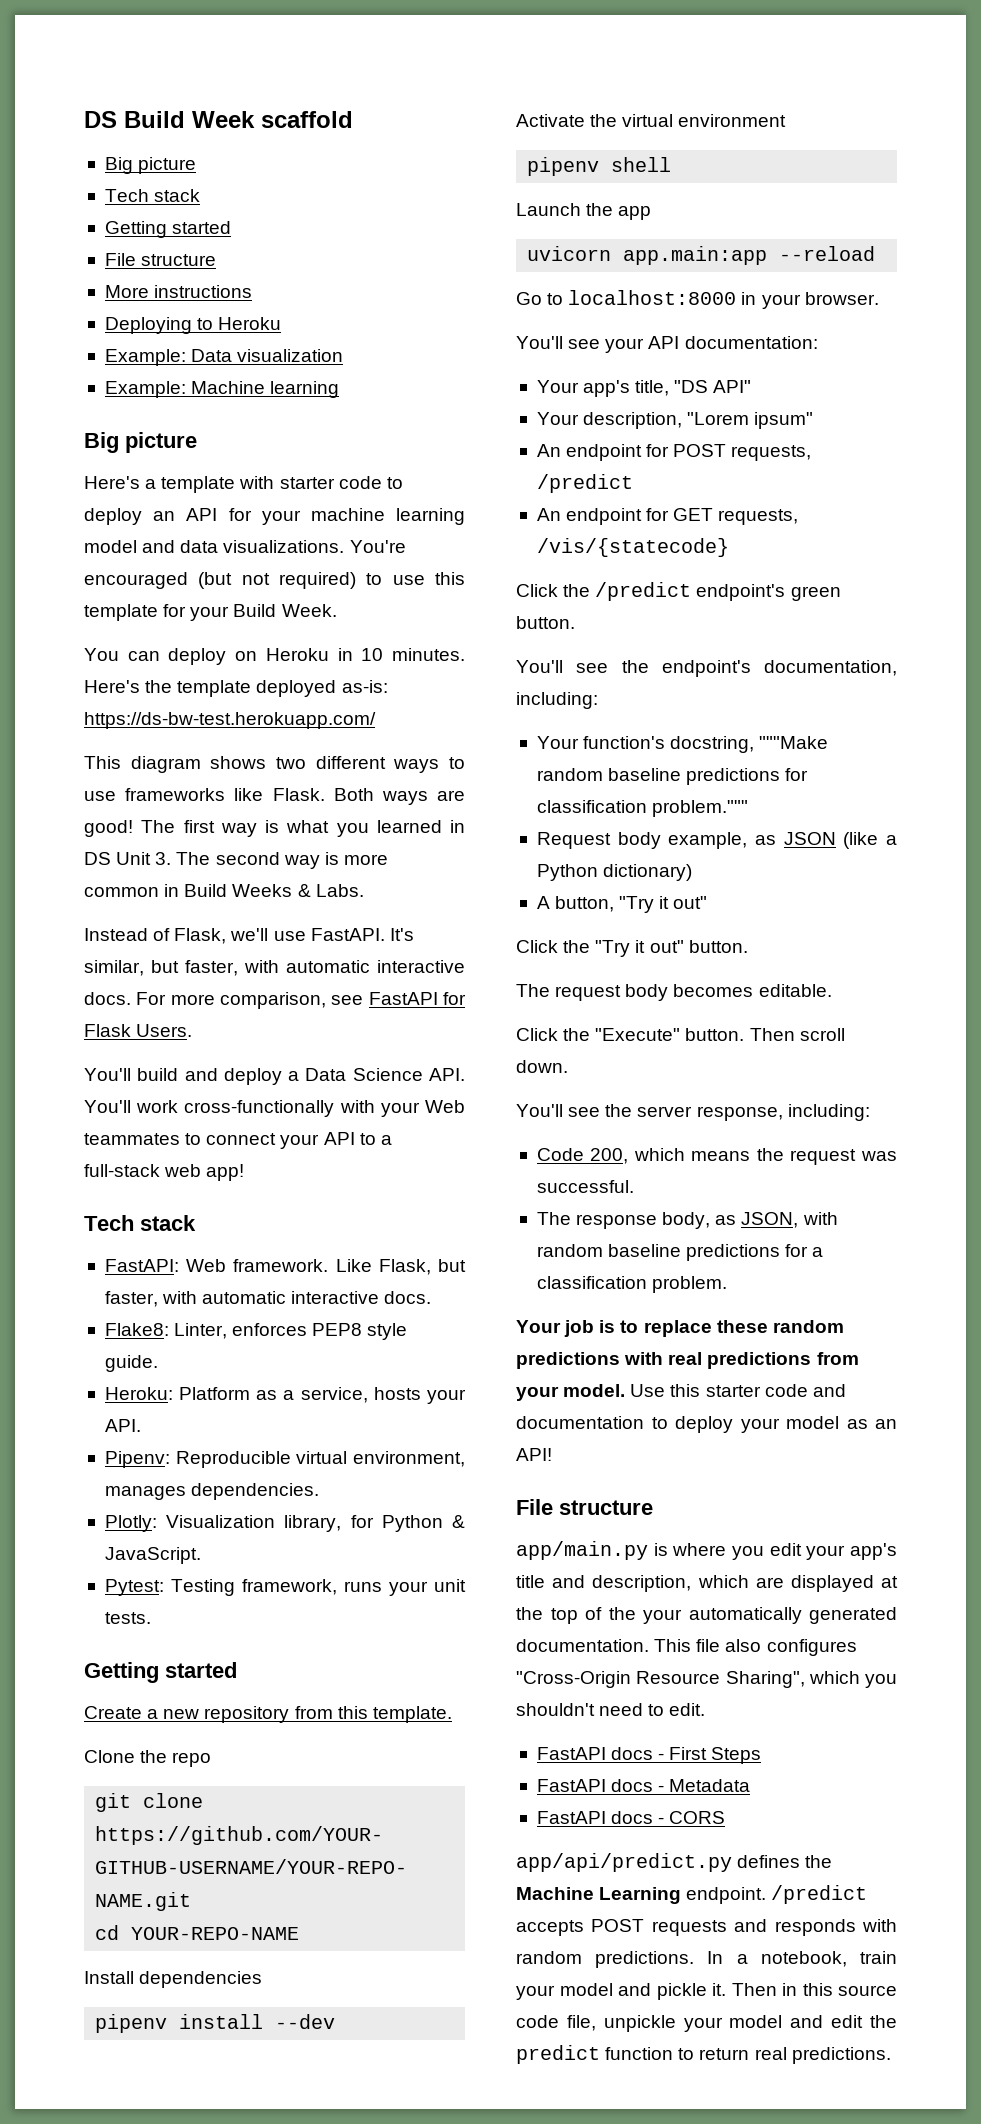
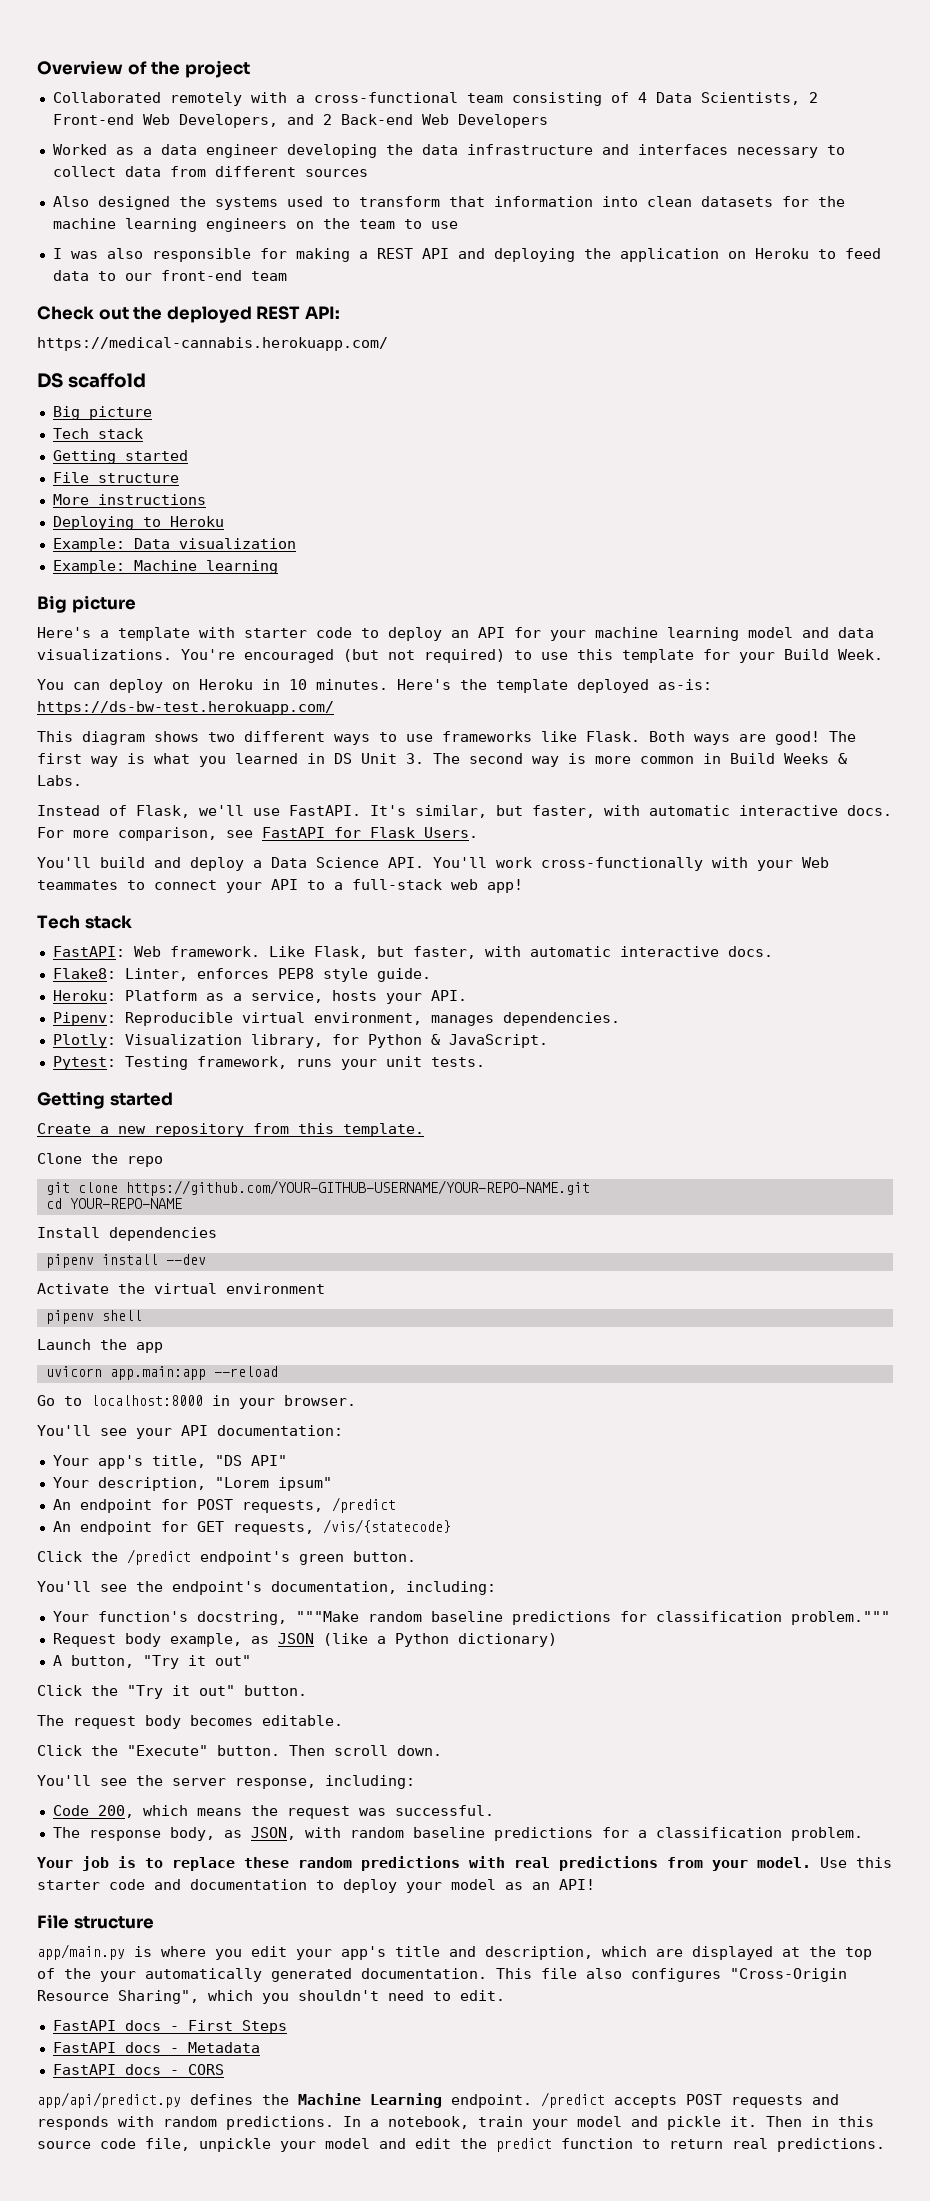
- DS Build Week scaffold
+ Overview of the project
+ Collaborated remotely with a cross-functional team consisting of 4 Data Scientists, 2 Front-end Web Developers, and 2 Back-end Web Developers
+ Worked as a data engineer developing the data infrastructure and interfaces necessary to collect data from different sources
+ Also designed the systems used to transform that information into clean datasets for the machine learning engineers on the team to use
+ I was also responsible for making a REST API and deploying the application on Heroku to feed data to our front-end team
+ Check out the deployed REST API:
+ https://medical-cannabis.herokuapp.com/
+ DS scaffold

